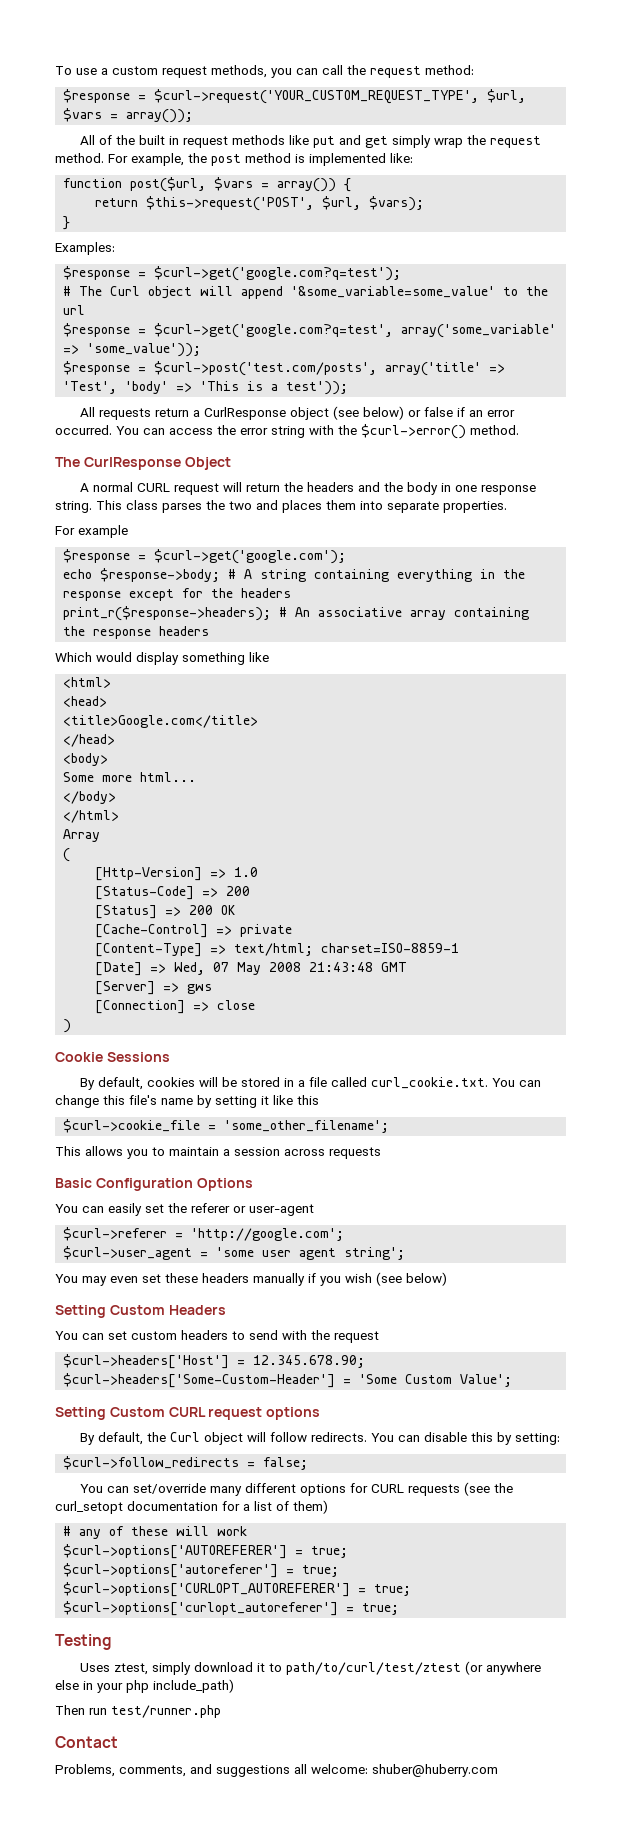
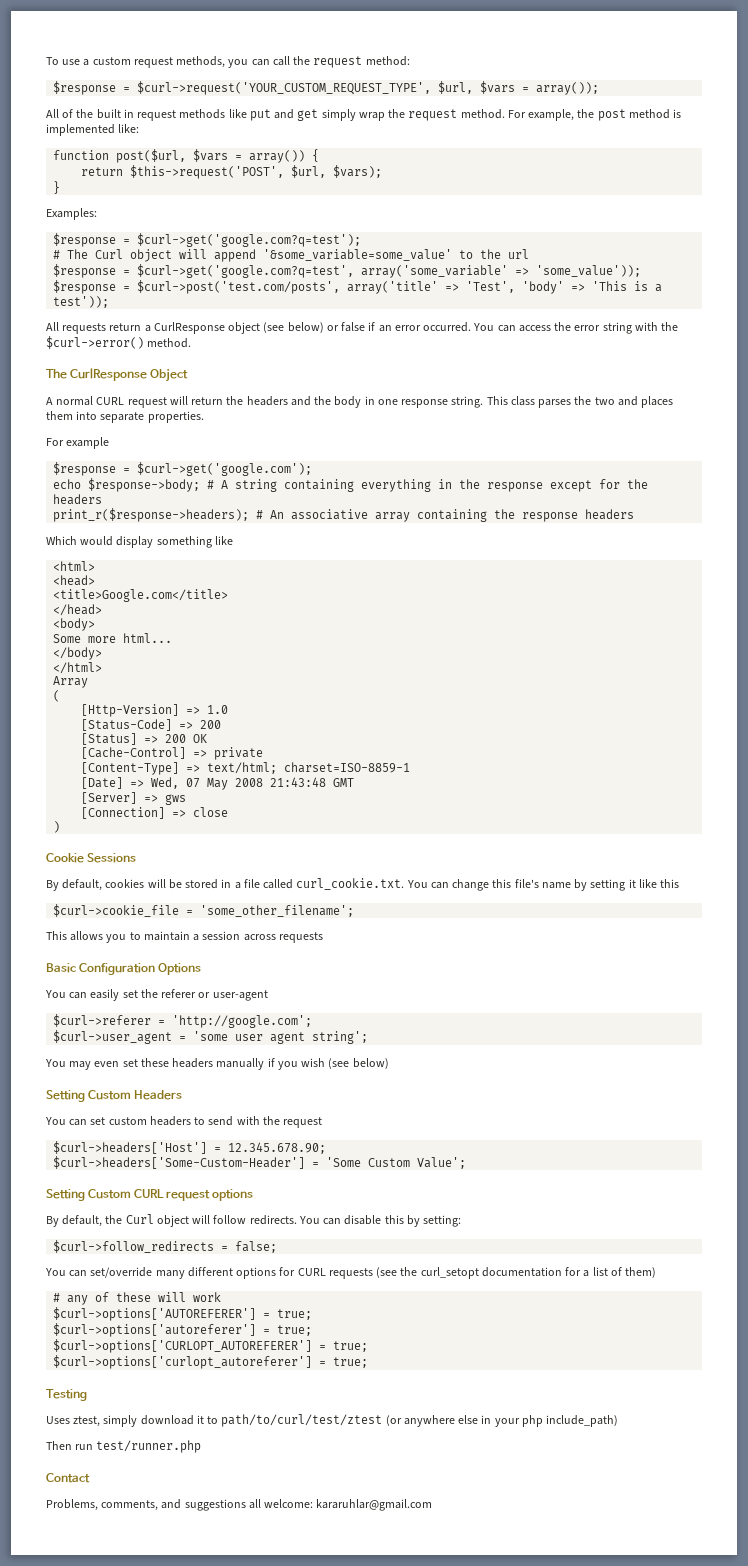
- Problems, comments, and suggestions all welcome: shuber@huberry.com
+ Problems, comments, and suggestions all welcome: kararuhlar@gmail.com

